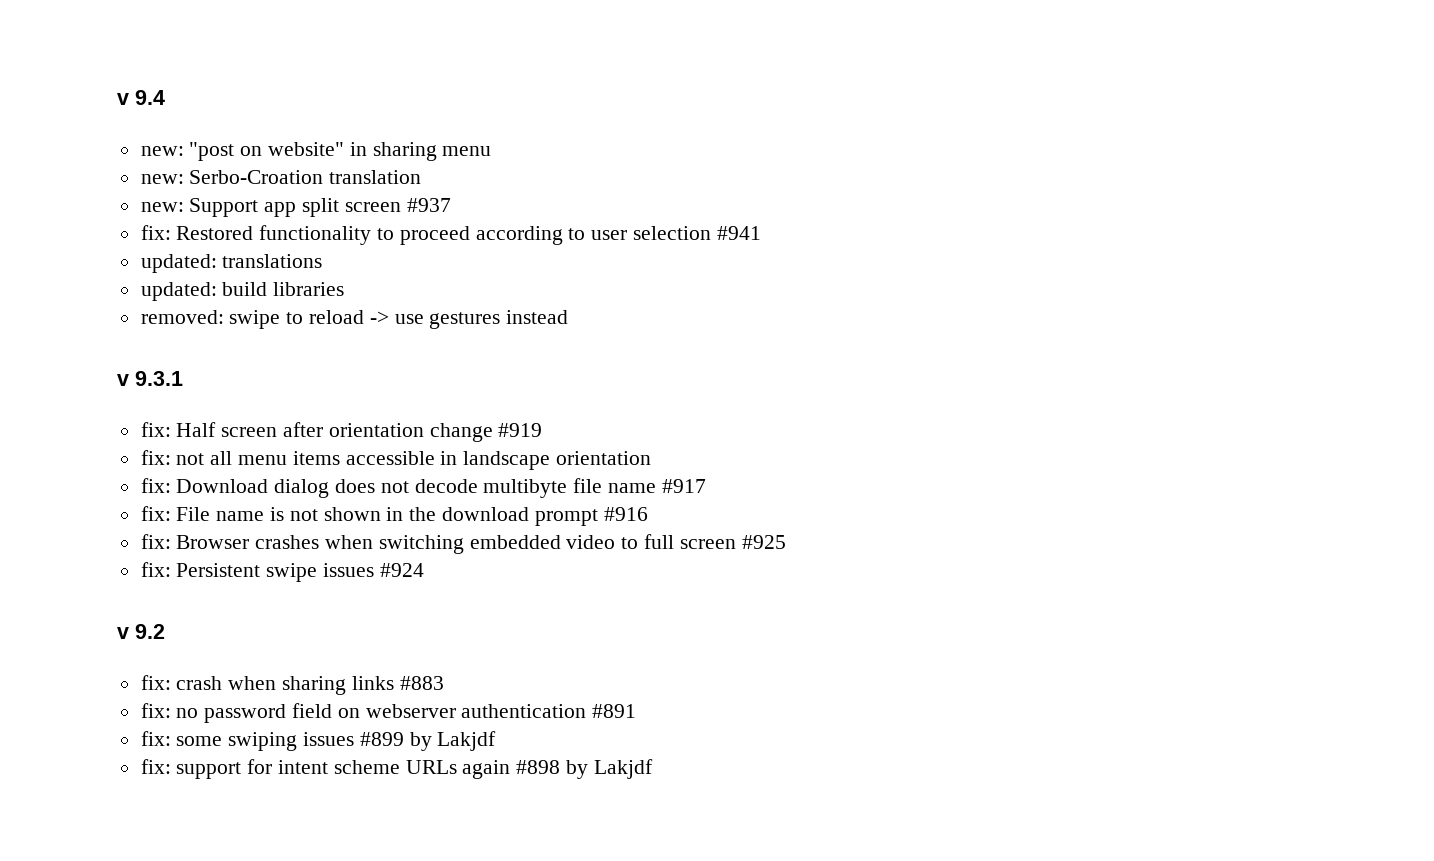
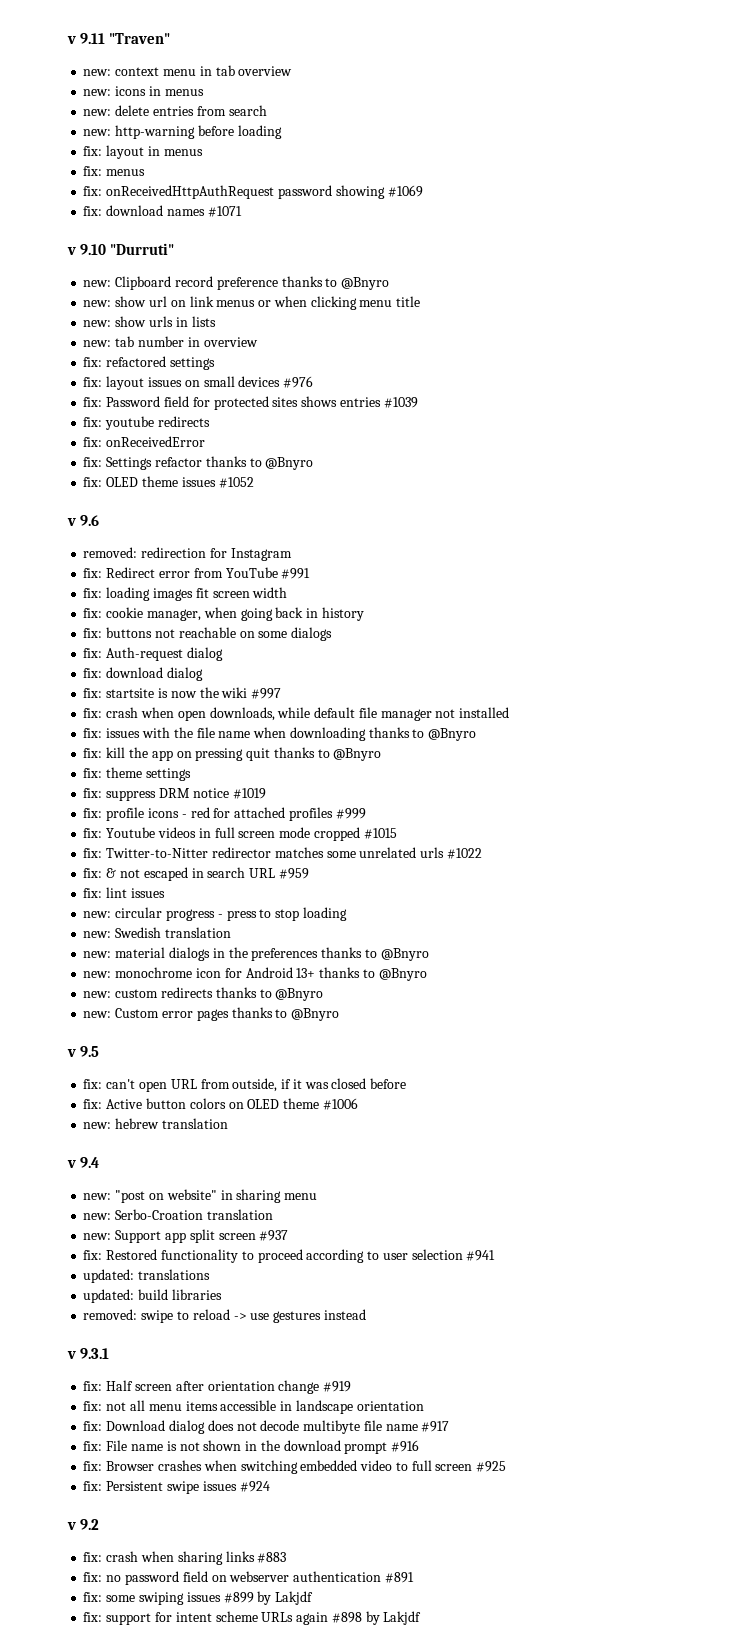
+ v 9.11 "Traven"
+ new: context menu in tab overview
+ new: icons in menus
+ new: delete entries from search
+ new: http-warning before loading
+ fix: layout in menus
+ fix: menus
+ fix: onReceivedHttpAuthRequest password showing #1069
+ fix: download names #1071
+ v 9.10 "Durruti"
+ new: Clipboard record preference thanks to @Bnyro
+ new: show url on link menus or when clicking menu title
+ new: show urls in lists
+ new: tab number in overview
+ fix: refactored settings
+ fix: layout issues on small devices #976
+ fix: Password field for protected sites shows entries #1039
+ fix: youtube redirects
+ fix: onReceivedError
+ fix: Settings refactor thanks to @Bnyro
+ fix: OLED theme issues #1052
+ v 9.6
+ removed: redirection for Instagram
+ fix: Redirect error from YouTube #991
+ fix: loading images fit screen width
+ fix: cookie manager, when going back in history
+ fix: buttons not reachable on some dialogs
+ fix: Auth-request dialog
+ fix: download dialog
+ fix: startsite is now the wiki #997
+ fix: crash when open downloads, while default file manager not installed
+ fix: issues with the file name when downloading thanks to @Bnyro
+ fix: kill the app on pressing quit thanks to @Bnyro
+ fix: theme settings
+ fix: suppress DRM notice #1019
+ fix: profile icons - red for attached profiles #999
+ fix: Youtube videos in full screen mode cropped #1015
+ fix: Twitter-to-Nitter redirector matches some unrelated urls #1022
+ fix: & not escaped in search URL #959
+ fix: lint issues
+ new: circular progress - press to stop loading
+ new: Swedish translation
+ new: material dialogs in the preferences thanks to @Bnyro
+ new: monochrome icon for Android 13+ thanks to @Bnyro
+ new: custom redirects thanks to @Bnyro
+ new: Custom error pages thanks to @Bnyro
+ v 9.5
+ fix: can't open URL from outside, if it was closed before
+ fix: Active button colors on OLED theme #1006
+ new: hebrew translation

